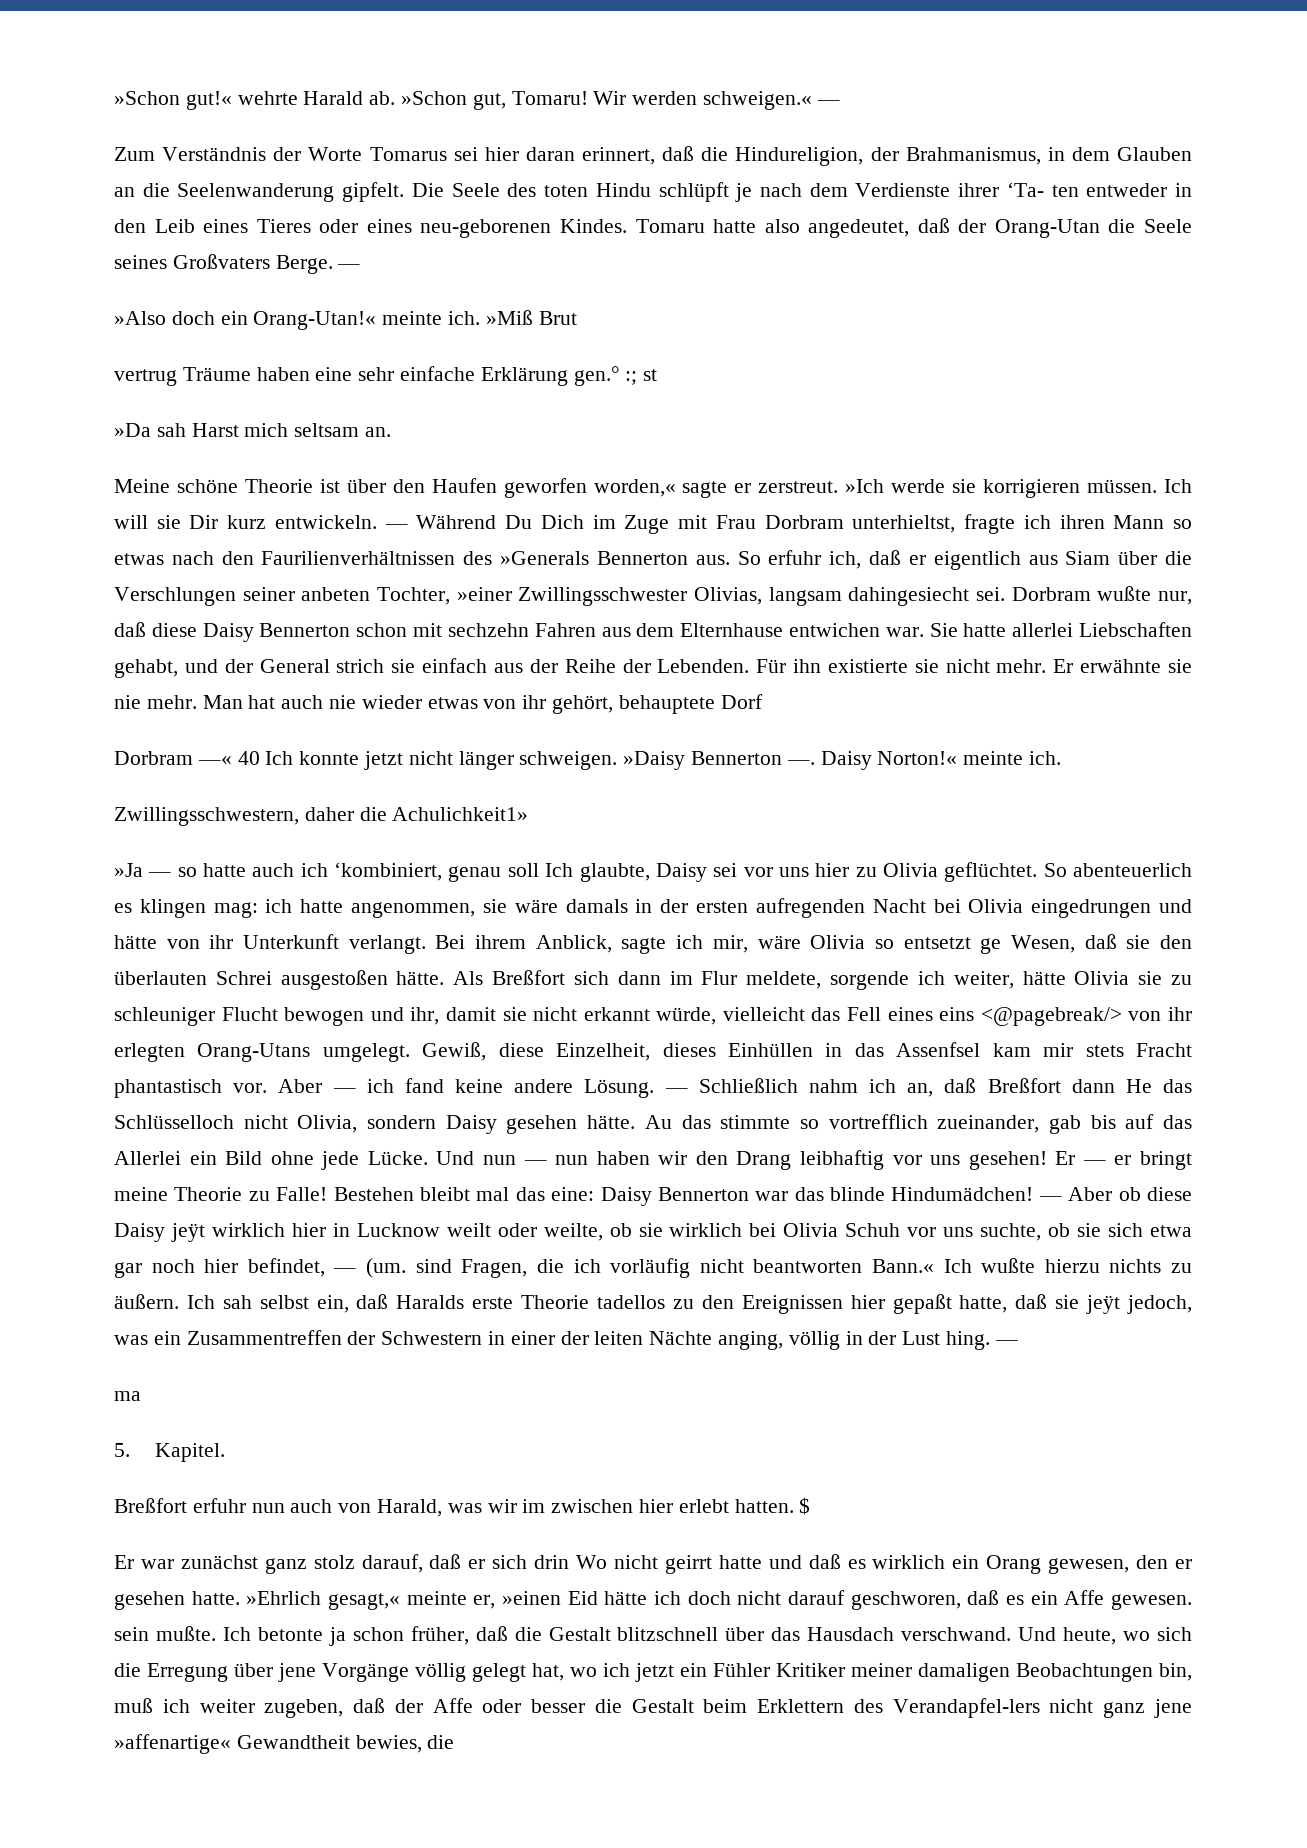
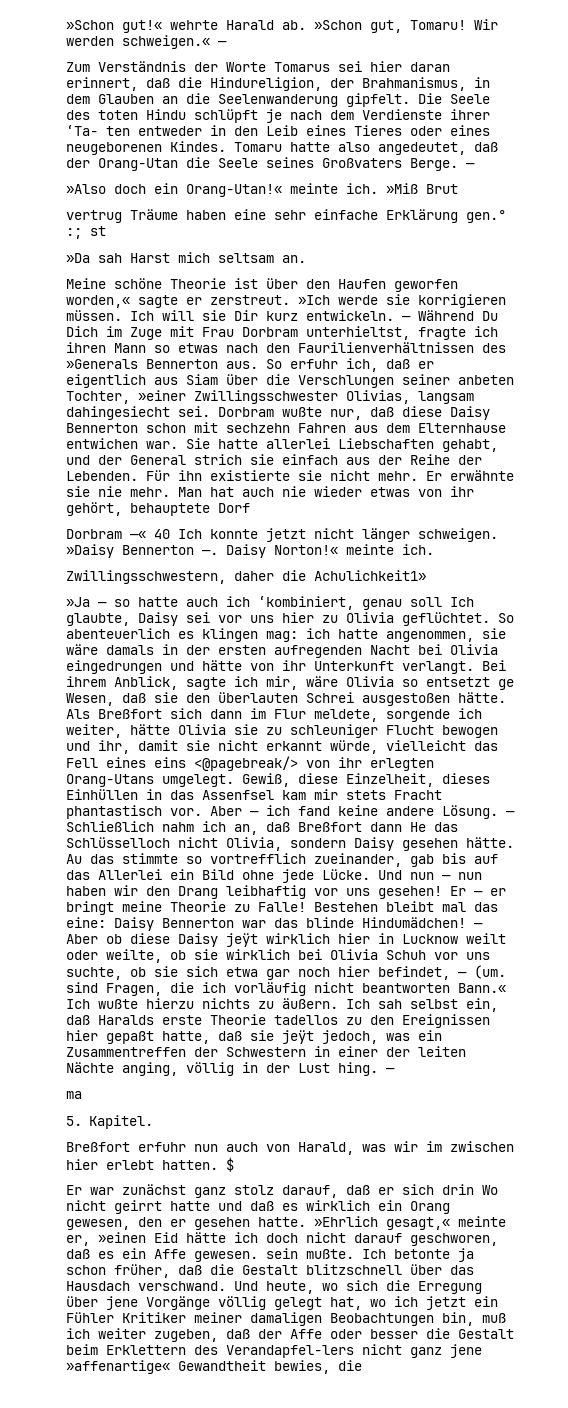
- Die Seele des toten Hindu schlüpft je nach dem Verdienste ihrer ‘Ta- ten entweder in den Leib eines Tieres oder eines neu-geborenen Kindes.
+ Die Seele des toten Hindu schlüpft je nach dem Verdienste ihrer ‘Ta- ten entweder in den Leib eines Tieres oder eines neugeborenen Kindes.

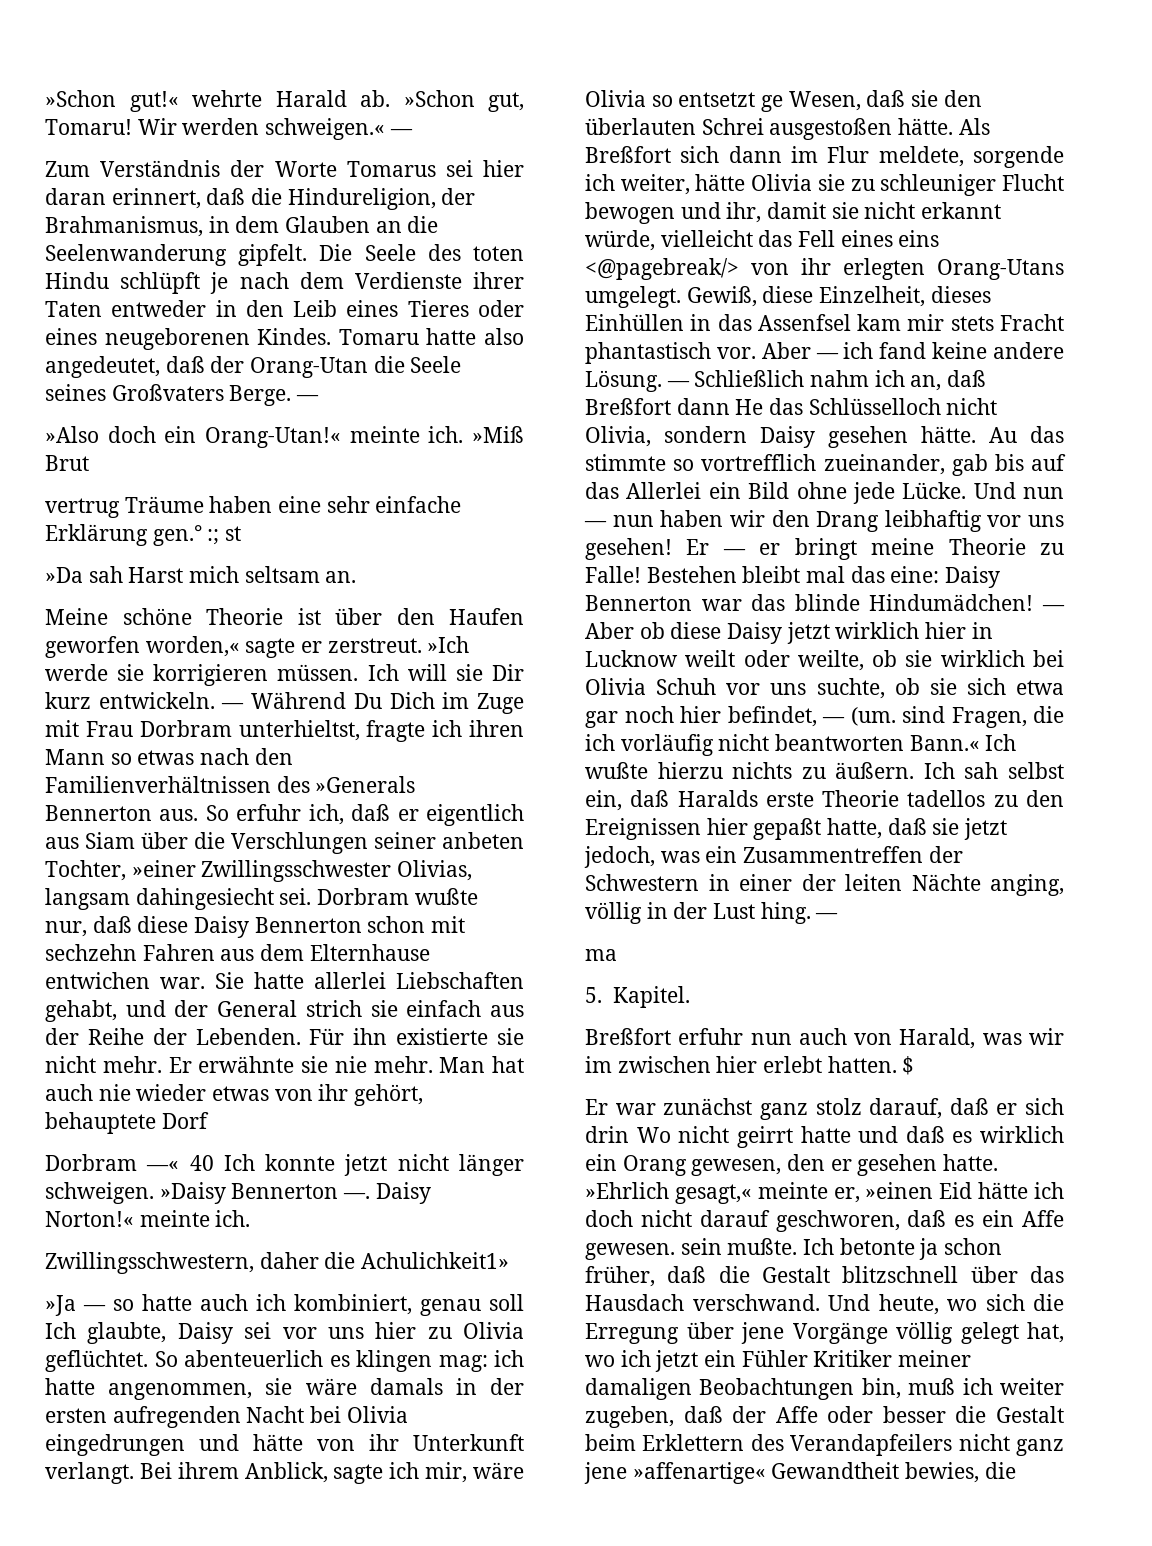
- Die Seele des toten Hindu schlüpft je nach dem Verdienste ihrer ‘Ta- ten entweder in den Leib eines Tieres oder eines neugeborenen Kindes.
+ Die Seele des toten Hindu schlüpft je nach dem Verdienste ihrer Taten entweder in den Leib eines Tieres oder eines neugeborenen Kindes.
- — Während Du Dich im Zuge mit Frau Dorbram unterhieltst, fragte ich ihren Mann so etwas nach den Faurilienverhältnissen des »Generals Bennerton aus.
+ — Während Du Dich im Zuge mit Frau Dorbram unterhieltst, fragte ich ihren Mann so etwas nach den Familienverhältnissen des »Generals Bennerton aus.
- »Ja — so hatte auch ich ‘kombiniert, genau soll Ich glaubte, Daisy sei vor uns hier zu Olivia geflüchtet.
+ »Ja — so hatte auch ich kombiniert, genau soll Ich glaubte, Daisy sei vor uns hier zu Olivia geflüchtet.
- — Aber ob diese Daisy jeÿt wirklich hier in Lucknow weilt oder weilte, ob sie wirklich bei Olivia Schuh vor uns suchte, ob sie sich etwa gar noch hier befindet, — (um. sind Fragen, die ich vorläufig nicht beantworten Bann.« Ich wußte hierzu nichts zu äußern.
+ — Aber ob diese Daisy jetzt wirklich hier in Lucknow weilt oder weilte, ob sie wirklich bei Olivia Schuh vor uns suchte, ob sie sich etwa gar noch hier befindet, — (um. sind Fragen, die ich vorläufig nicht beantworten Bann.« Ich wußte hierzu nichts zu äußern.
- Ich sah selbst ein, daß Haralds erste Theorie tadellos zu den Ereignissen hier gepaßt hatte, daß sie jeÿt jedoch, was ein Zusammentreffen der Schwestern in einer der leiten Nächte anging, völlig in der Lust hing.
+ Ich sah selbst ein, daß Haralds erste Theorie tadellos zu den Ereignissen hier gepaßt hatte, daß sie jetzt jedoch, was ein Zusammentreffen der Schwestern in einer der leiten Nächte anging, völlig in der Lust hing.
- Und heute, wo sich die Erregung über jene Vorgänge völlig gelegt hat, wo ich jetzt ein Fühler Kritiker meiner damaligen Beobachtungen bin, muß ich weiter zugeben, daß der Affe oder besser die Gestalt beim Erklettern des Verandapfel-lers nicht ganz jene »affenartige« Gewandtheit bewies, die
+ Und heute, wo sich die Erregung über jene Vorgänge völlig gelegt hat, wo ich jetzt ein Fühler Kritiker meiner damaligen Beobachtungen bin, muß ich weiter zugeben, daß der Affe oder besser die Gestalt beim Erklettern des Verandapfeilers nicht ganz jene »affenartige« Gewandtheit bewies, die

